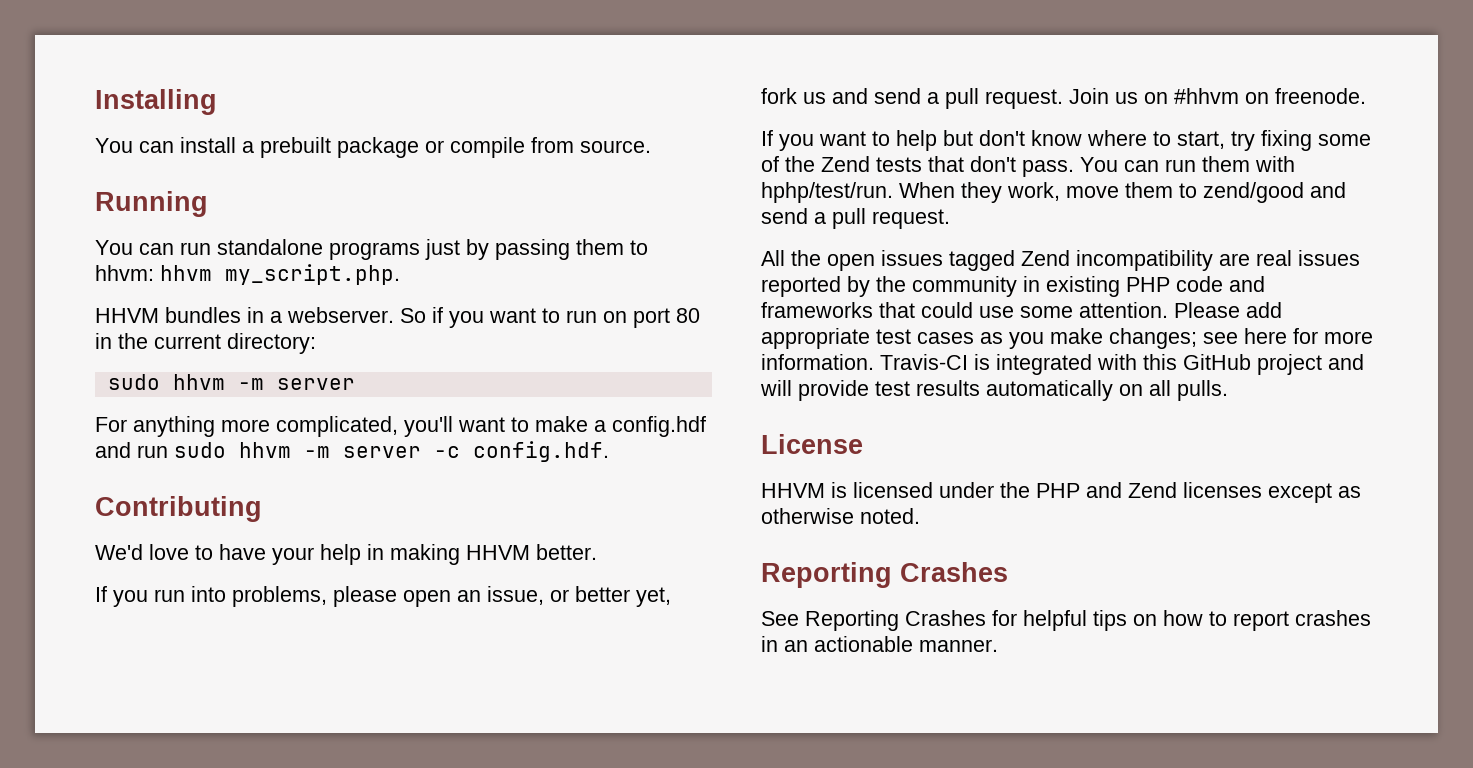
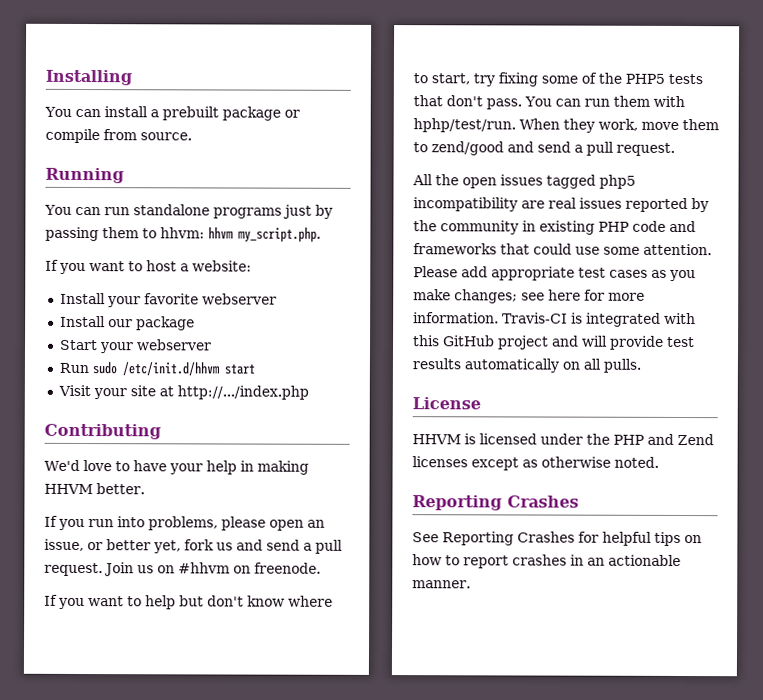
- HHVM bundles in a webserver. So if you want to run on port 80 in the current directory:
- sudo hhvm -m server
- For anything more complicated, you'll want to make a config.hdf and run sudo hhvm -m server -c config.hdf.
+ If you want to host a website:
+ Install your favorite webserver
+ Install our package
+ Start your webserver
+ Run sudo /etc/init.d/hhvm start
+ Visit your site at http://.../index.php
- If you want to help but don't know where to start, try fixing some of the Zend tests that don't pass.
+ If you want to help but don't know where to start, try fixing some of the PHP5 tests that don't pass.
- All the open issues tagged Zend incompatibility are real issues reported by the community in existing PHP code and frameworks that could use some attention.
+ All the open issues tagged php5 incompatibility are real issues reported by the community in existing PHP code and frameworks that could use some attention.

